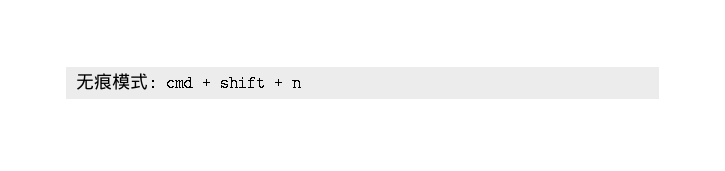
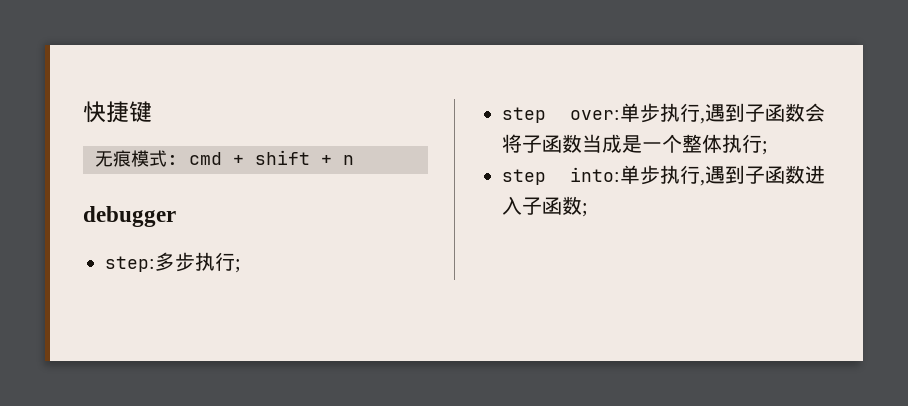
+ 快捷键
+ debugger
+ step:多步执行;
+ step over:单步执行,遇到子函数会将子函数当成是一个整体执行;
+ step into:单步执行,遇到子函数进入子函数;

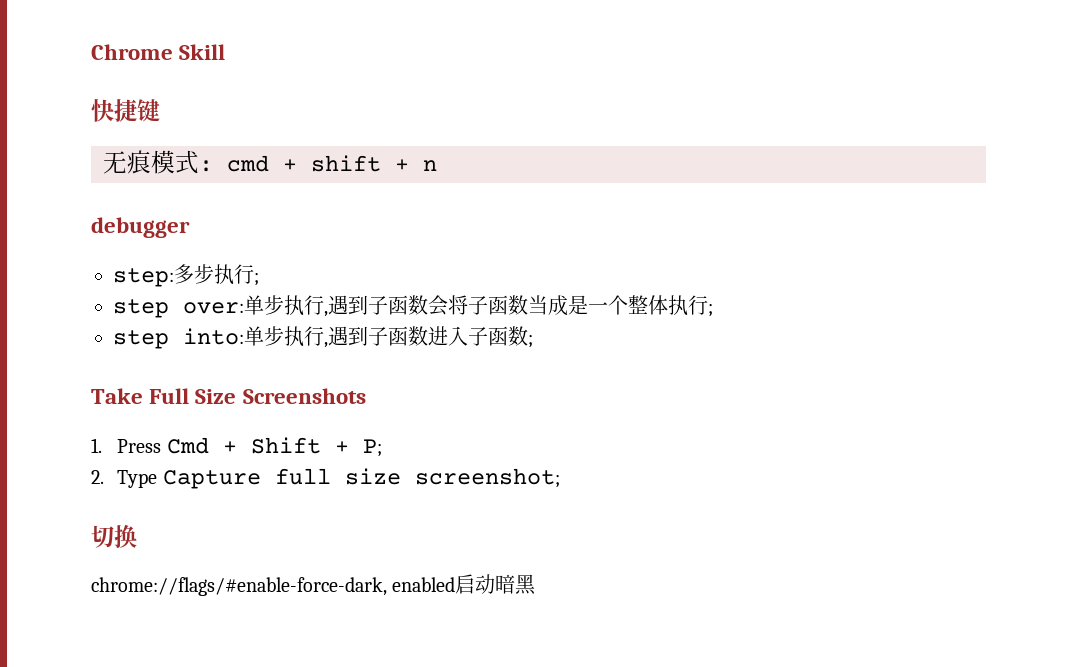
+ Chrome Skill
+ Take Full Size Screenshots
+ 1. Press Cmd + Shift + P;
+ 2. Type Capture full size screenshot;
+ 切换
+ chrome://flags/#enable-force-dark, enabled启动暗黑

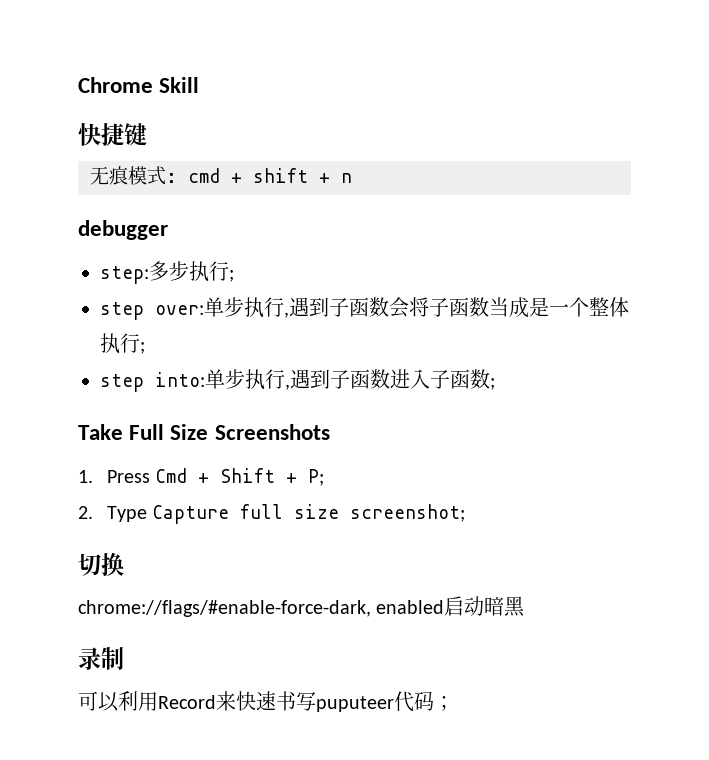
+ 录制
+ 可以利用Record来快速书写puputeer代码；

